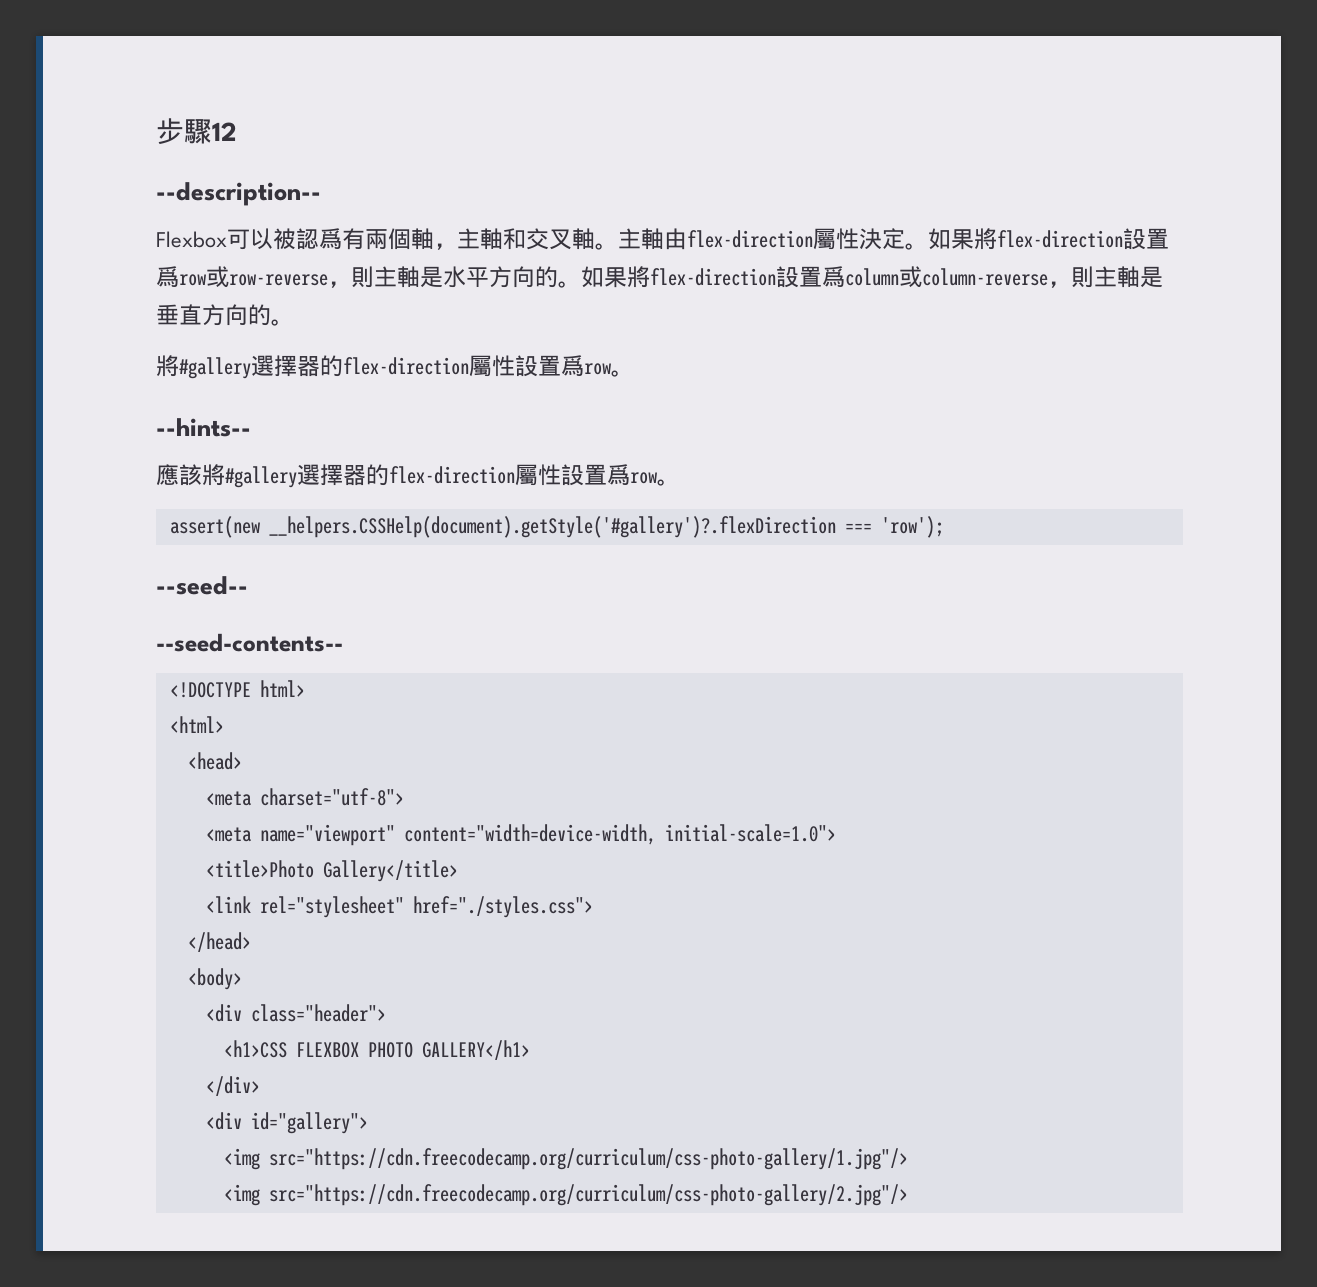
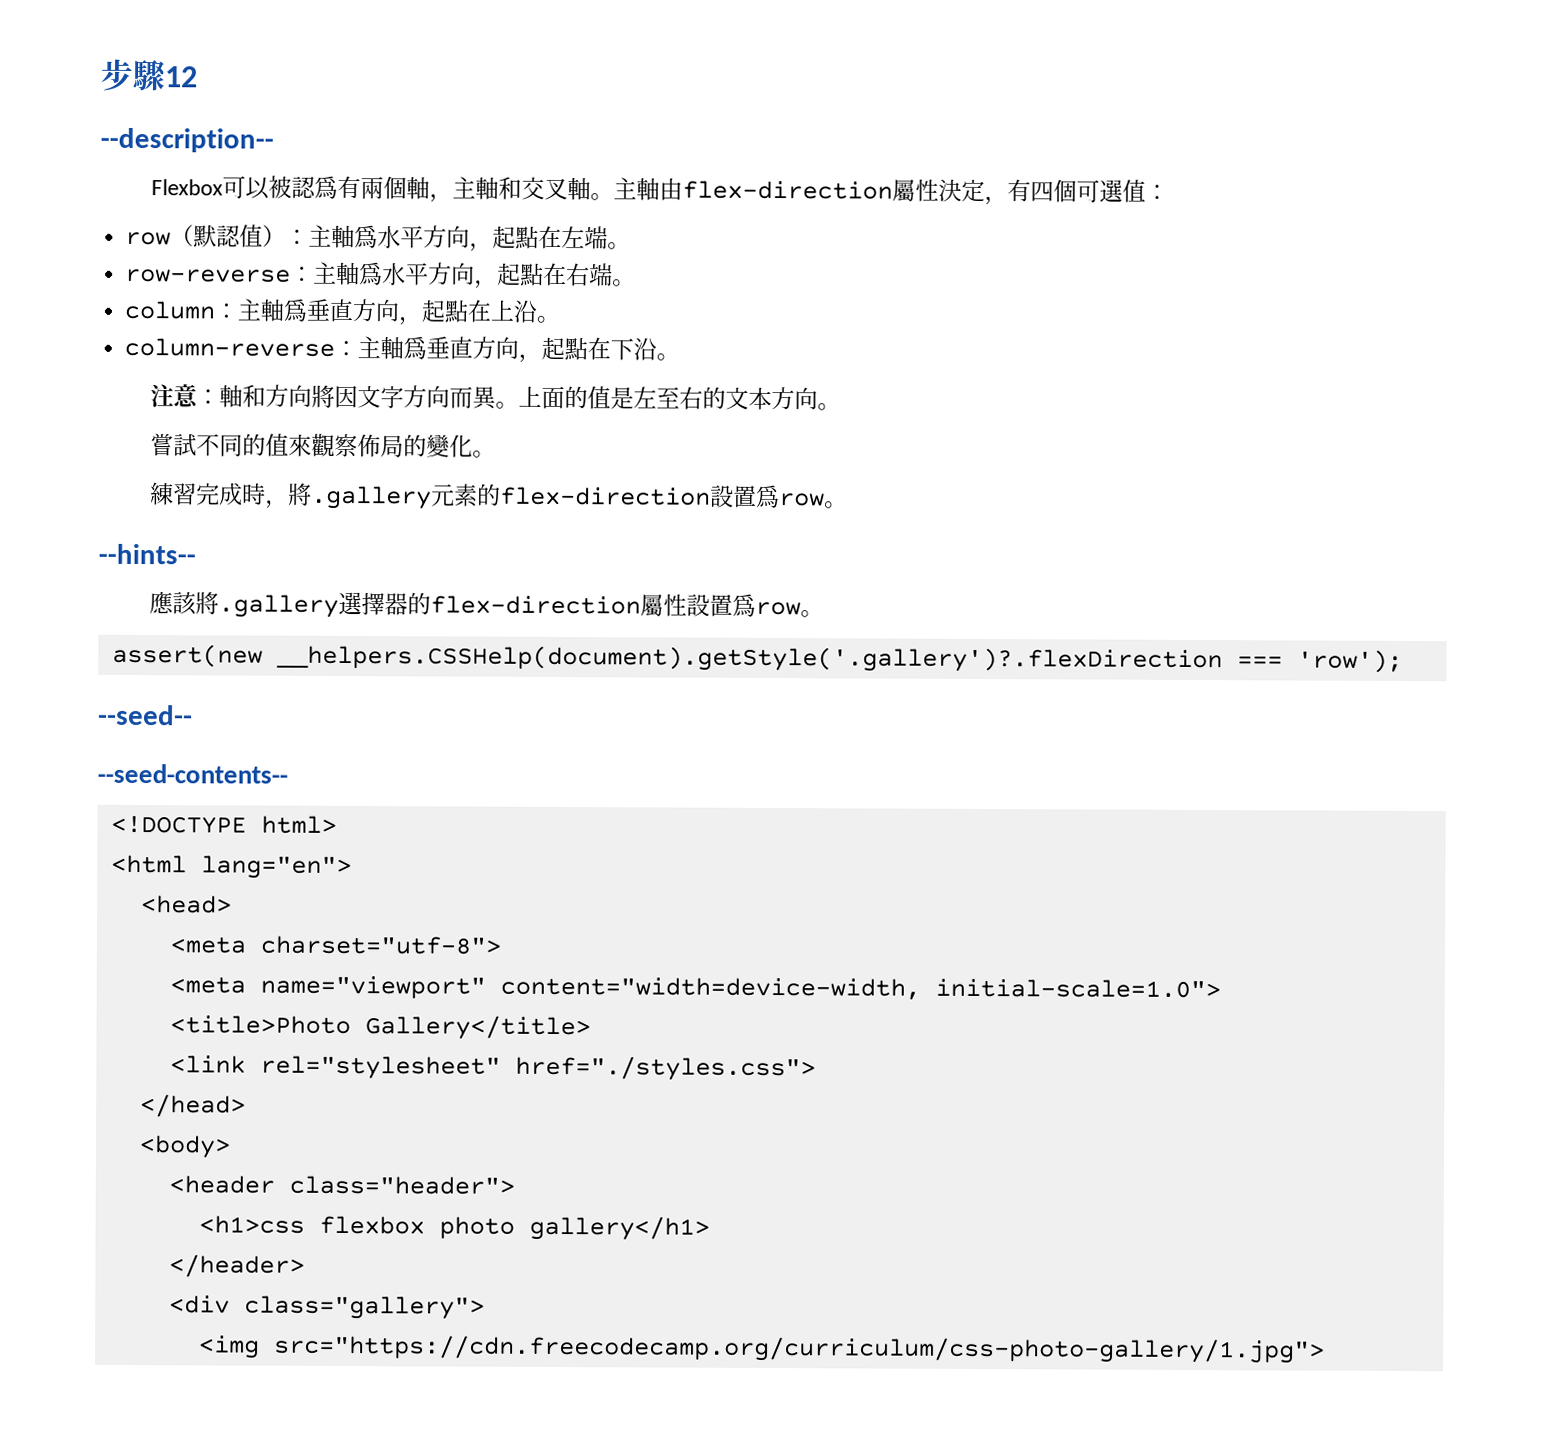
- 主軸由flex-direction屬性決定。如果將flex-direction設置爲row或row-reverse，則主軸是水平方向的。如果將flex-direction設置爲column或column-reverse，則主軸是垂直方向的。
- 將#gallery選擇器的flex-direction屬性設置爲row。
+ 主軸由flex-direction屬性決定，有四個可選值：
+ row（默認值）：主軸爲水平方向，起點在左端。
+ row-reverse：主軸爲水平方向，起點在右端。
+ column：主軸爲垂直方向，起點在上沿。
+ column-reverse：主軸爲垂直方向，起點在下沿。
+ 注意：軸和方向將因文字方向而異。上面的值是左至右的文本方向。
+ 嘗試不同的值來觀察佈局的變化。
+ 練習完成時，將.gallery元素的flex-direction設置爲row。
- 應該將#gallery選擇器的flex-direction屬性設置爲row。
+ 應該將.gallery選擇器的flex-direction屬性設置爲row。
- assert(new __helpers.CSSHelp(document).getStyle('#gallery')?.flexDirection === 'row');
+ assert(new __helpers.CSSHelp(document).getStyle('.gallery')?.flexDirection === 'row');
- <html>
+ <html lang="en">
- <div class="header">
+ <header class="header">
- <h1>CSS FLEXBOX PHOTO GALLERY</h1>
- </div>
- <div id="gallery">
- <img src="https://cdn.freecodecamp.org/curriculum/css-photo-gallery/1.jpg"/>
- <img src="https://cdn.freecodecamp.org/curriculum/css-photo-gallery/2.jpg"/>
+ <h1>css flexbox photo gallery</h1>
+ </header>
+ <div class="gallery">
+ <img src="https://cdn.freecodecamp.org/curriculum/css-photo-gallery/1.jpg">

